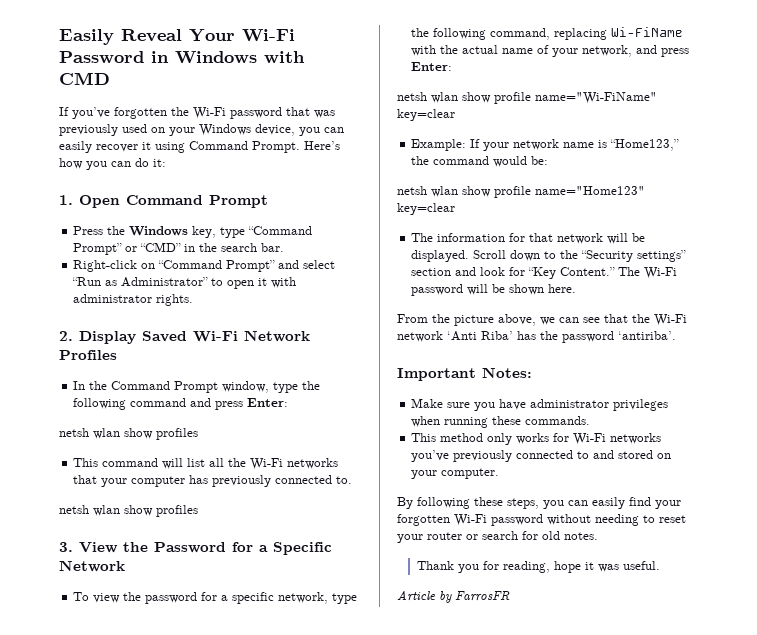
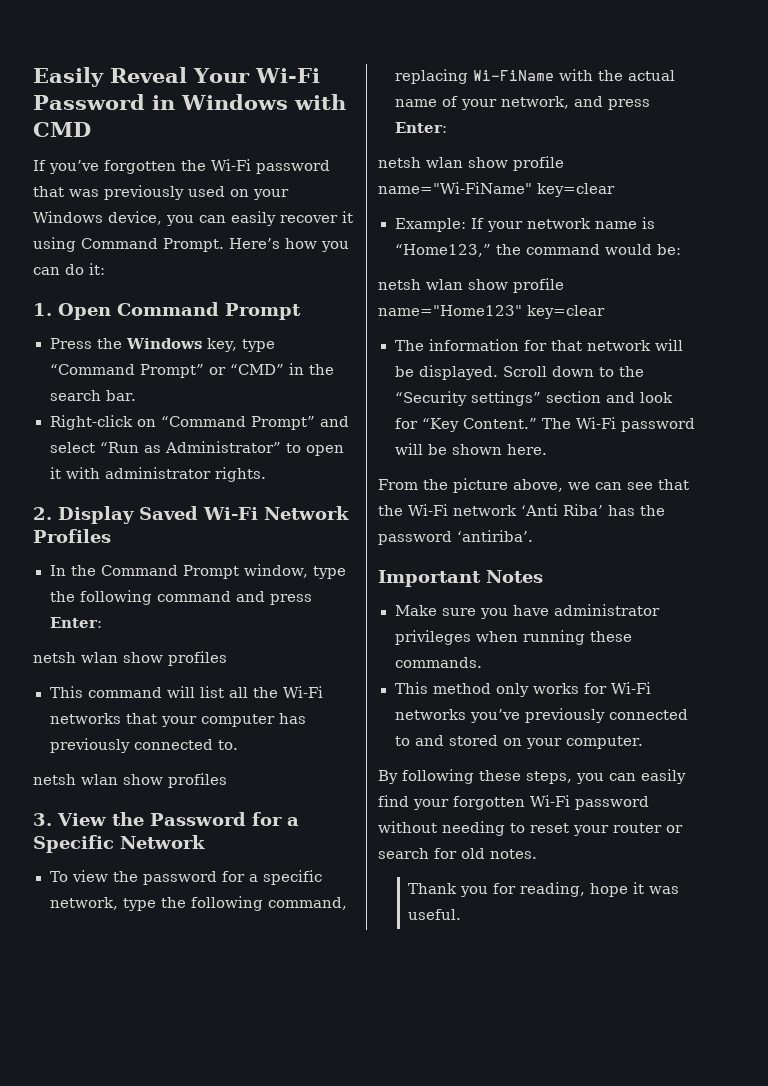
- Important Notes:
+ Important Notes
- Article by FarrosFR

